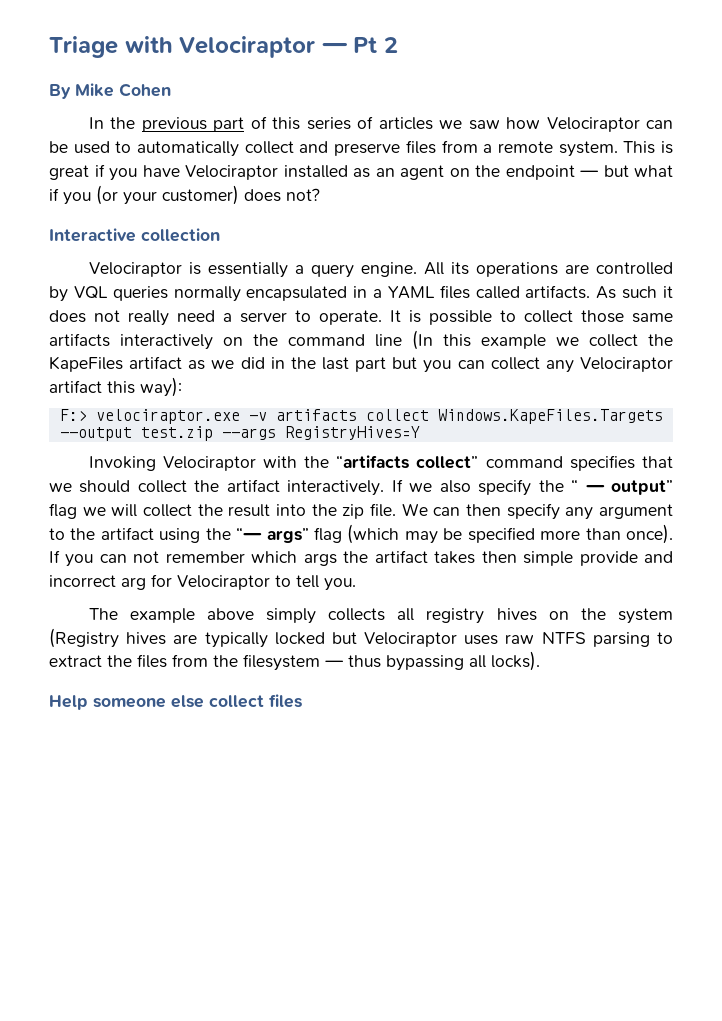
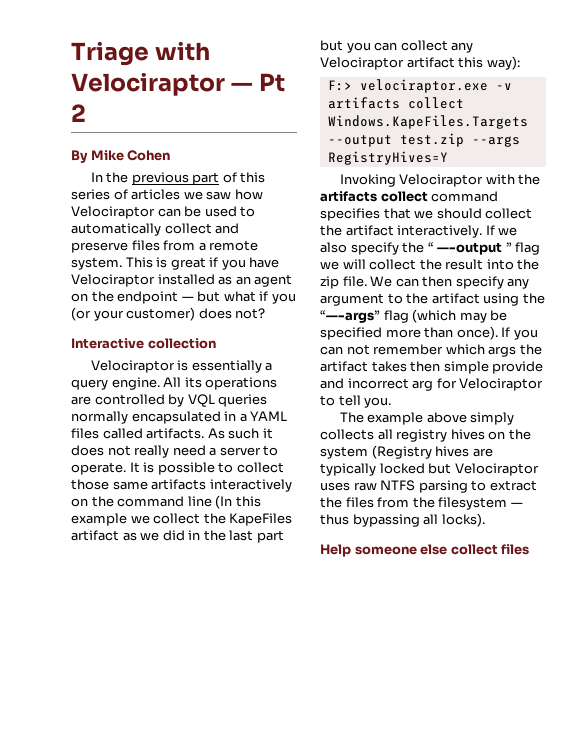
- Invoking Velociraptor with the “artifacts collect” command specifies that we should collect the artifact interactively.
+ Invoking Velociraptor with the artifacts collect command specifies that we should collect the artifact interactively.
- If we also specify the “ — output” flag we will collect the result into the zip file.
+ If we also specify the “ —-output ” flag we will collect the result into the zip file.
- We can then specify any argument to the artifact using the “— args” flag (which may be specified more than once).
+ We can then specify any argument to the artifact using the “—-args” flag (which may be specified more than once).

